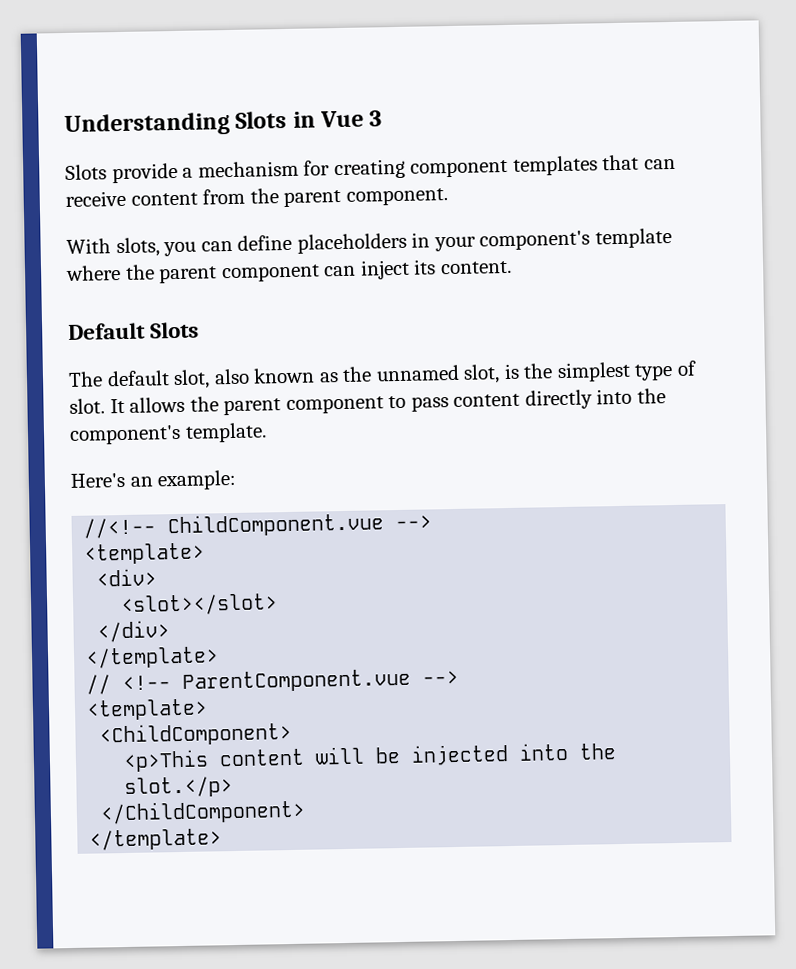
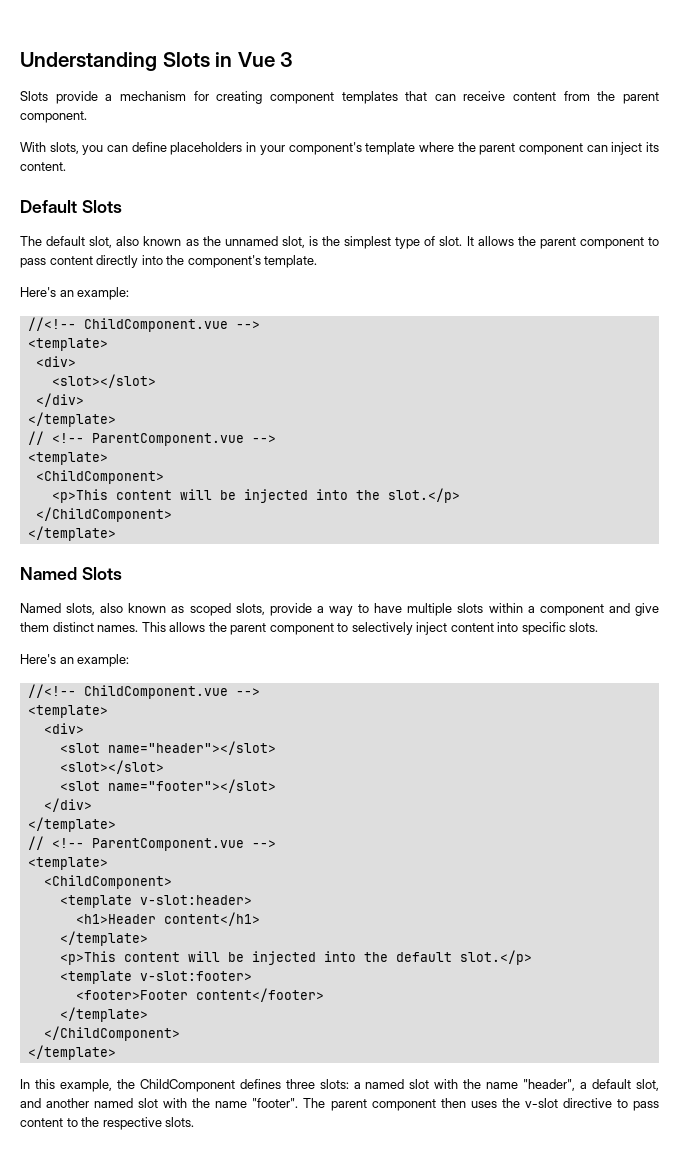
+ Named Slots
+ Named slots, also known as scoped slots, provide a way to have multiple slots within a component and give them distinct names. This allows the parent component to selectively inject content into specific slots.
+ Here's an example:
+ //<!-- ChildComponent.vue -->
+ <template>
+ <div>
+ <slot name="header"></slot>
+ <slot></slot>
+ <slot name="footer"></slot>
+ </div>
+ </template>
+ // <!-- ParentComponent.vue -->
+ <template>
+ <ChildComponent>
+ <template v-slot:header>
+ <h1>Header content</h1>
+ </template>
+ <p>This content will be injected into the default slot.</p>
+ <template v-slot:footer>
+ <footer>Footer content</footer>
+ </template>
+ </ChildComponent>
+ </template>
+ In this example, the ChildComponent defines three slots: a named slot with the name "header", a default slot, and another named slot with the name "footer". The parent component then uses the v-slot directive to pass content to the respective slots.

